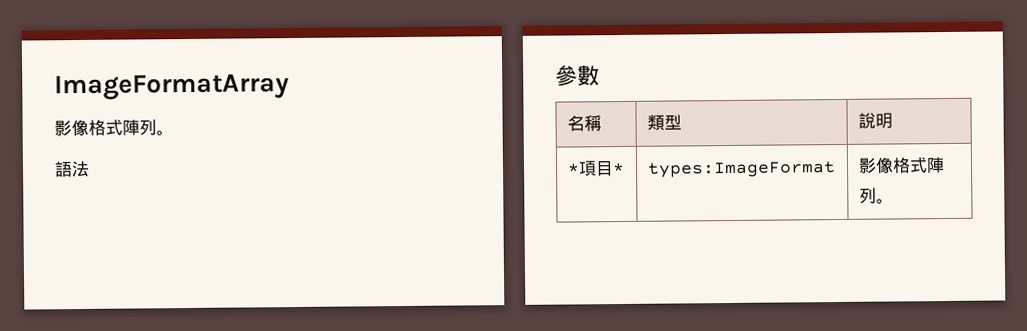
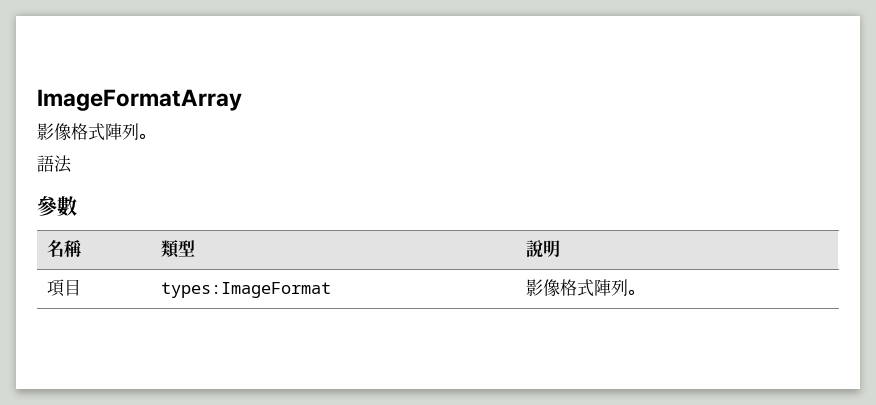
- *項目* | types:ImageFormat | 影像格式陣列。
+ 項目 | types:ImageFormat | 影像格式陣列。

